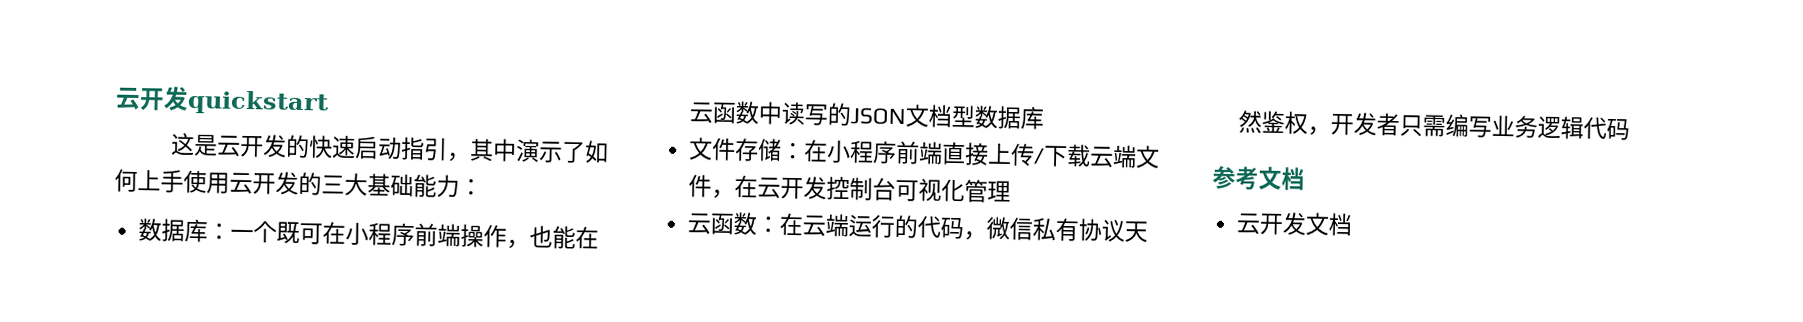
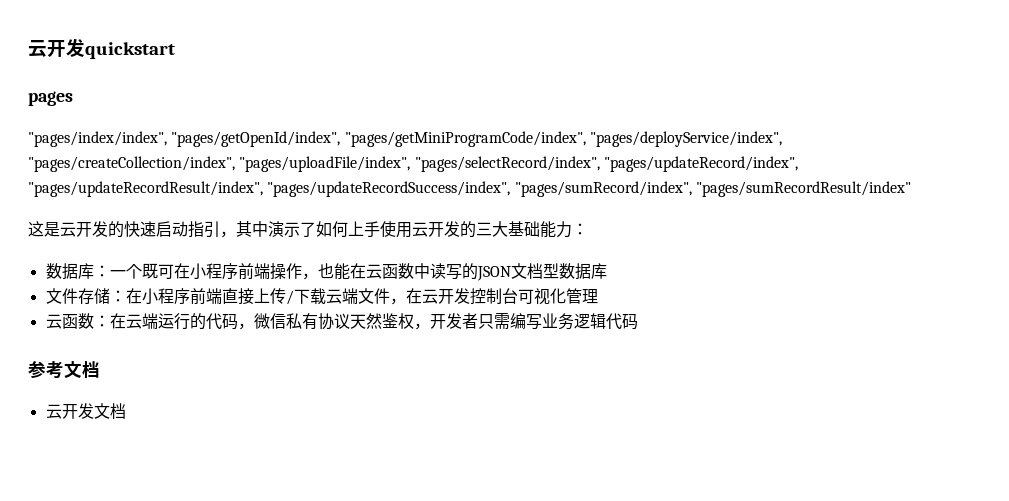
+ pages
+ "pages/index/index", "pages/getOpenId/index", "pages/getMiniProgramCode/index", "pages/deployService/index", "pages/createCollection/index", "pages/uploadFile/index", "pages/selectRecord/index", "pages/updateRecord/index", "pages/updateRecordResult/index", "pages/updateRecordSuccess/index", "pages/sumRecord/index", "pages/sumRecordResult/index"

